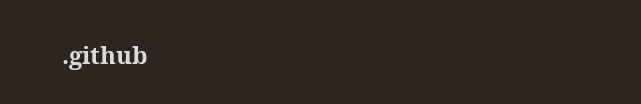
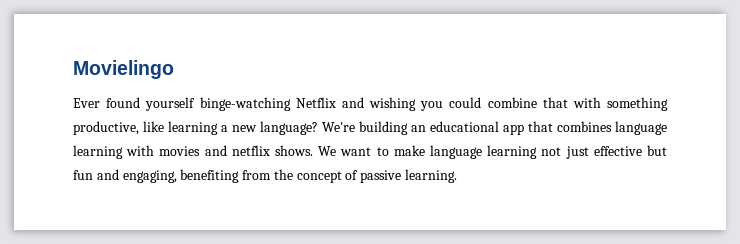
- .github
+ Movielingo
+ Ever found yourself binge-watching Netflix and wishing you could combine that with something productive, like learning a new language? We're building an educational app that combines language learning with movies and netflix shows. We want to make language learning not just effective but fun and engaging, benefiting from the concept of passive learning.

